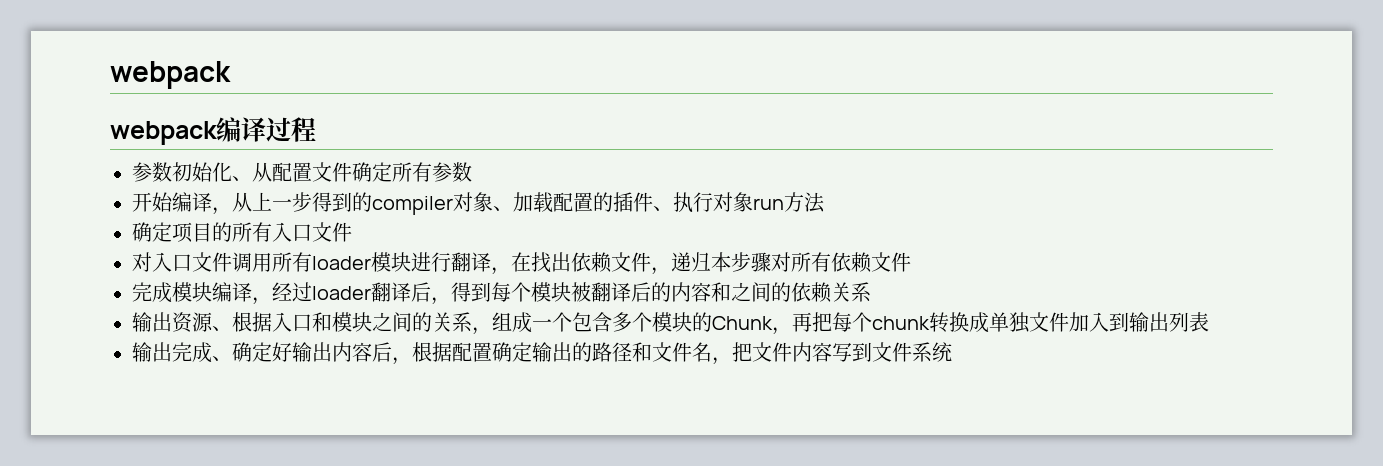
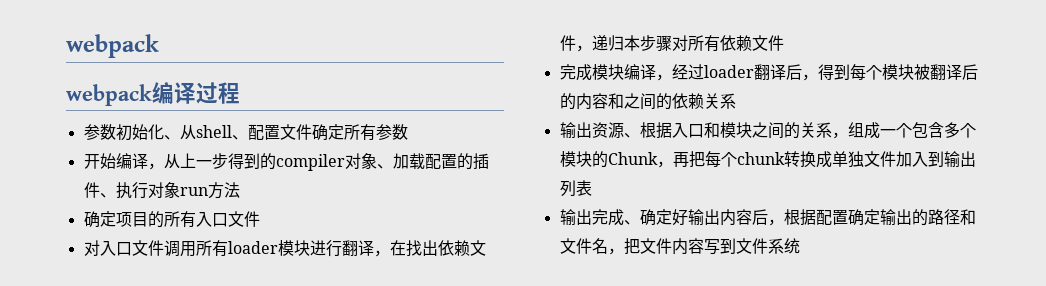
- 参数初始化、从配置文件确定所有参数
+ 参数初始化、从shell、配置文件确定所有参数

